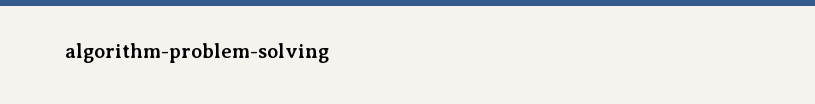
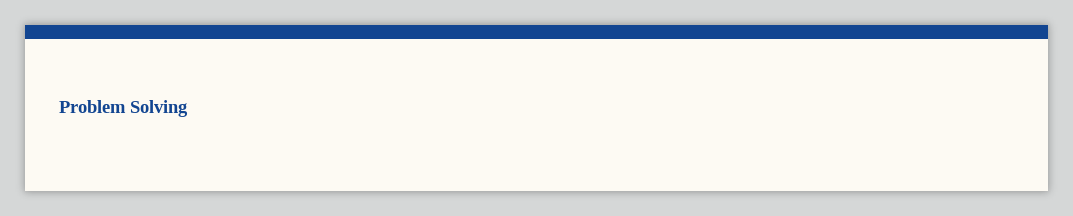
- algorithm-problem-solving
+ Problem Solving

